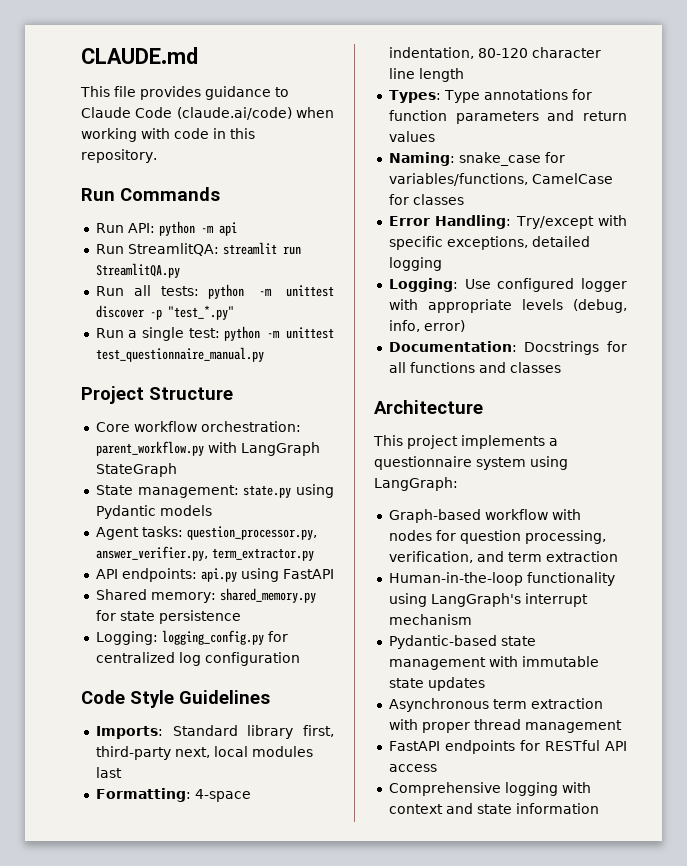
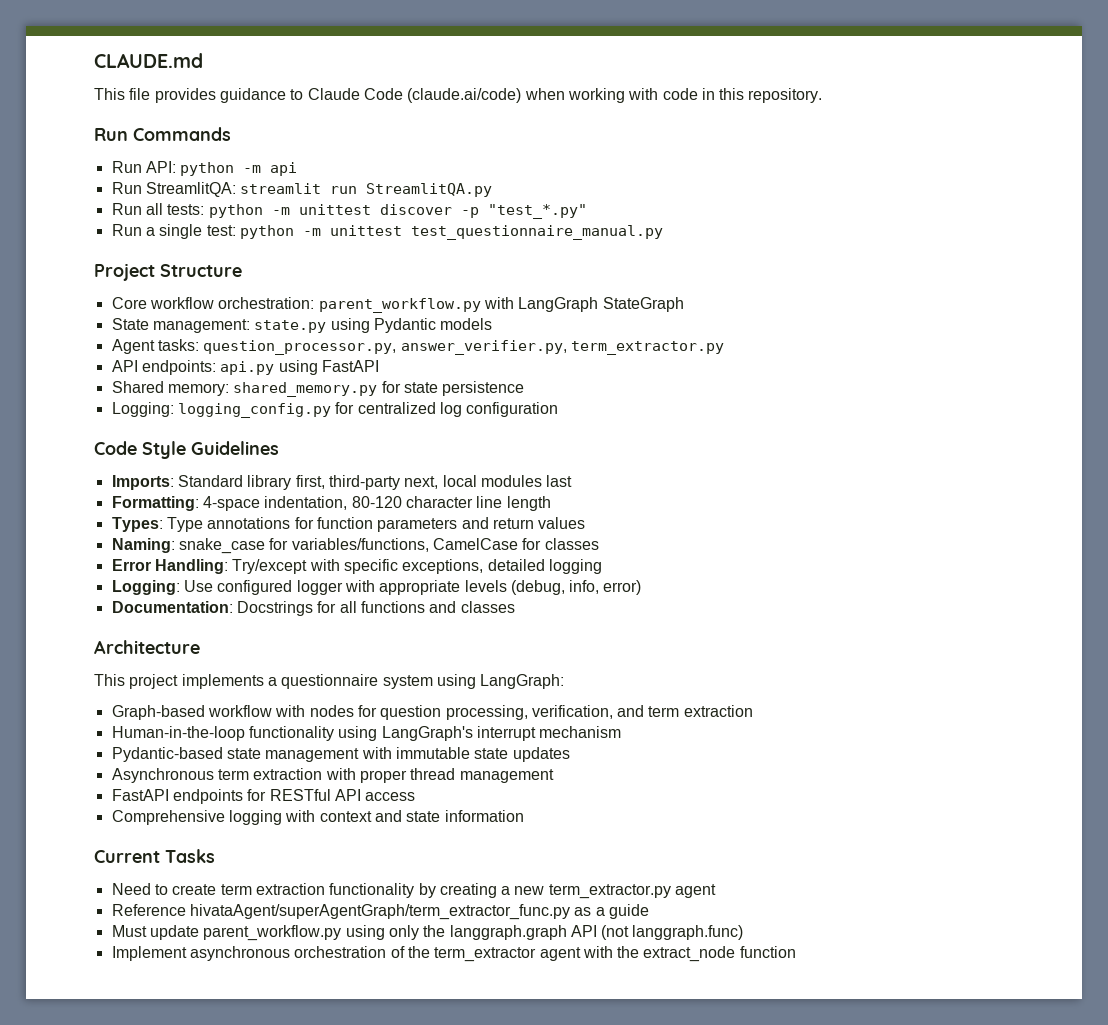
+ Current Tasks
+ Need to create term extraction functionality by creating a new term_extractor.py agent
+ Reference hivataAgent/superAgentGraph/term_extractor_func.py as a guide
+ Must update parent_workflow.py using only the langgraph.graph API (not langgraph.func)
+ Implement asynchronous orchestration of the term_extractor agent with the extract_node function

